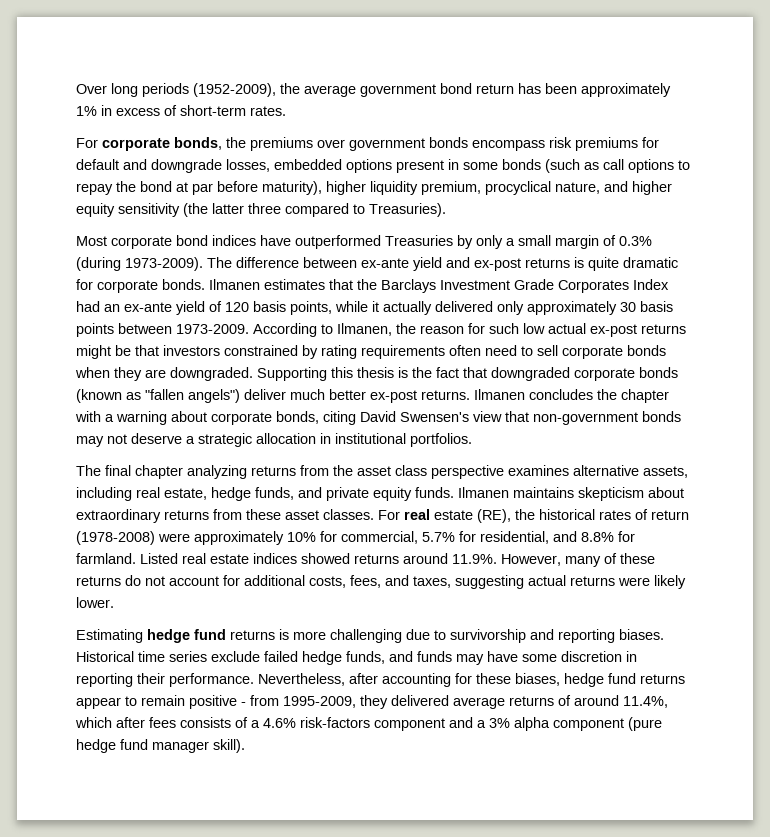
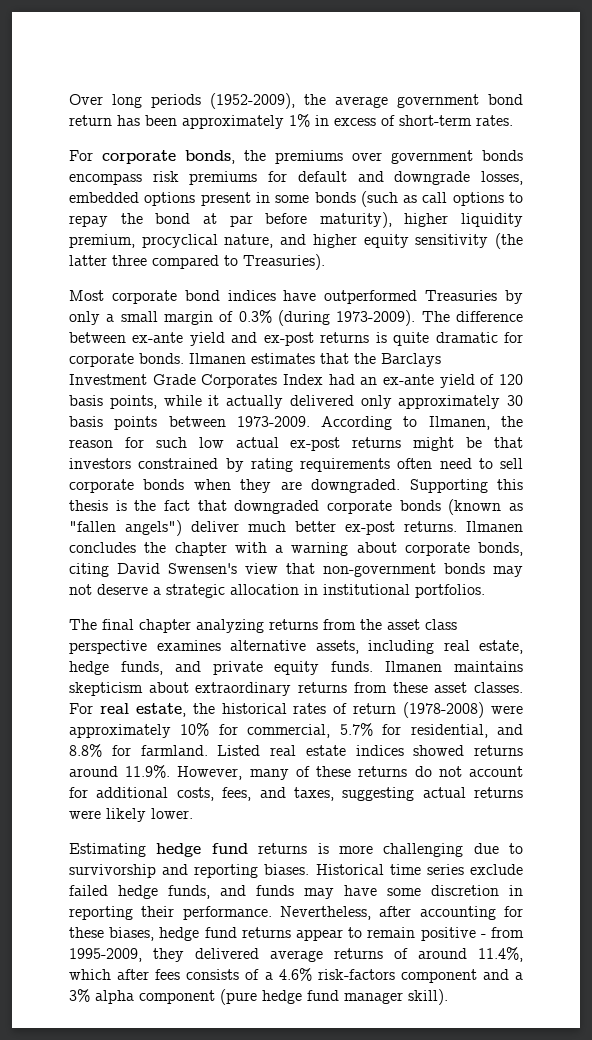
- For real estate (RE), the historical rates of return (1978-2008) were approximately 10% for commercial, 5.7% for residential, and 8.8% for farmland.
+ For real estate, the historical rates of return (1978-2008) were approximately 10% for commercial, 5.7% for residential, and 8.8% for farmland.

